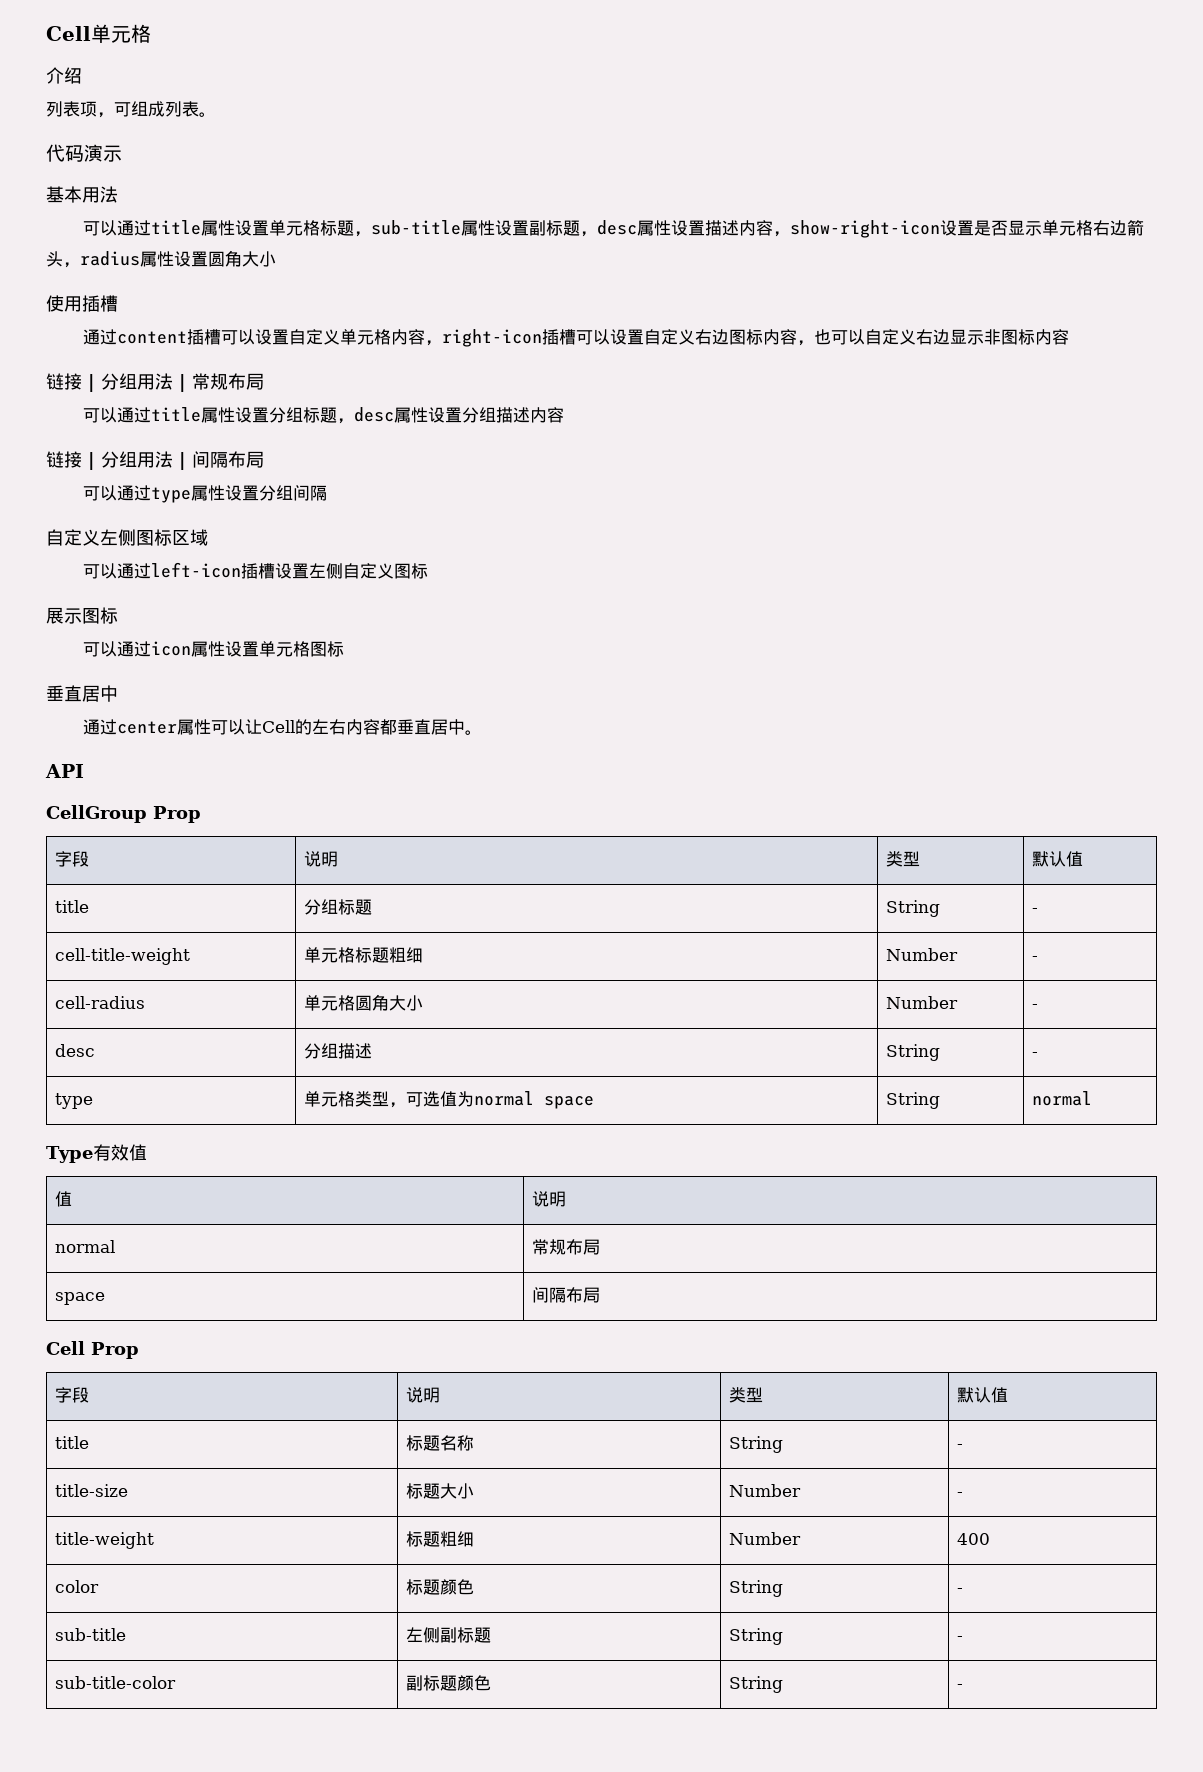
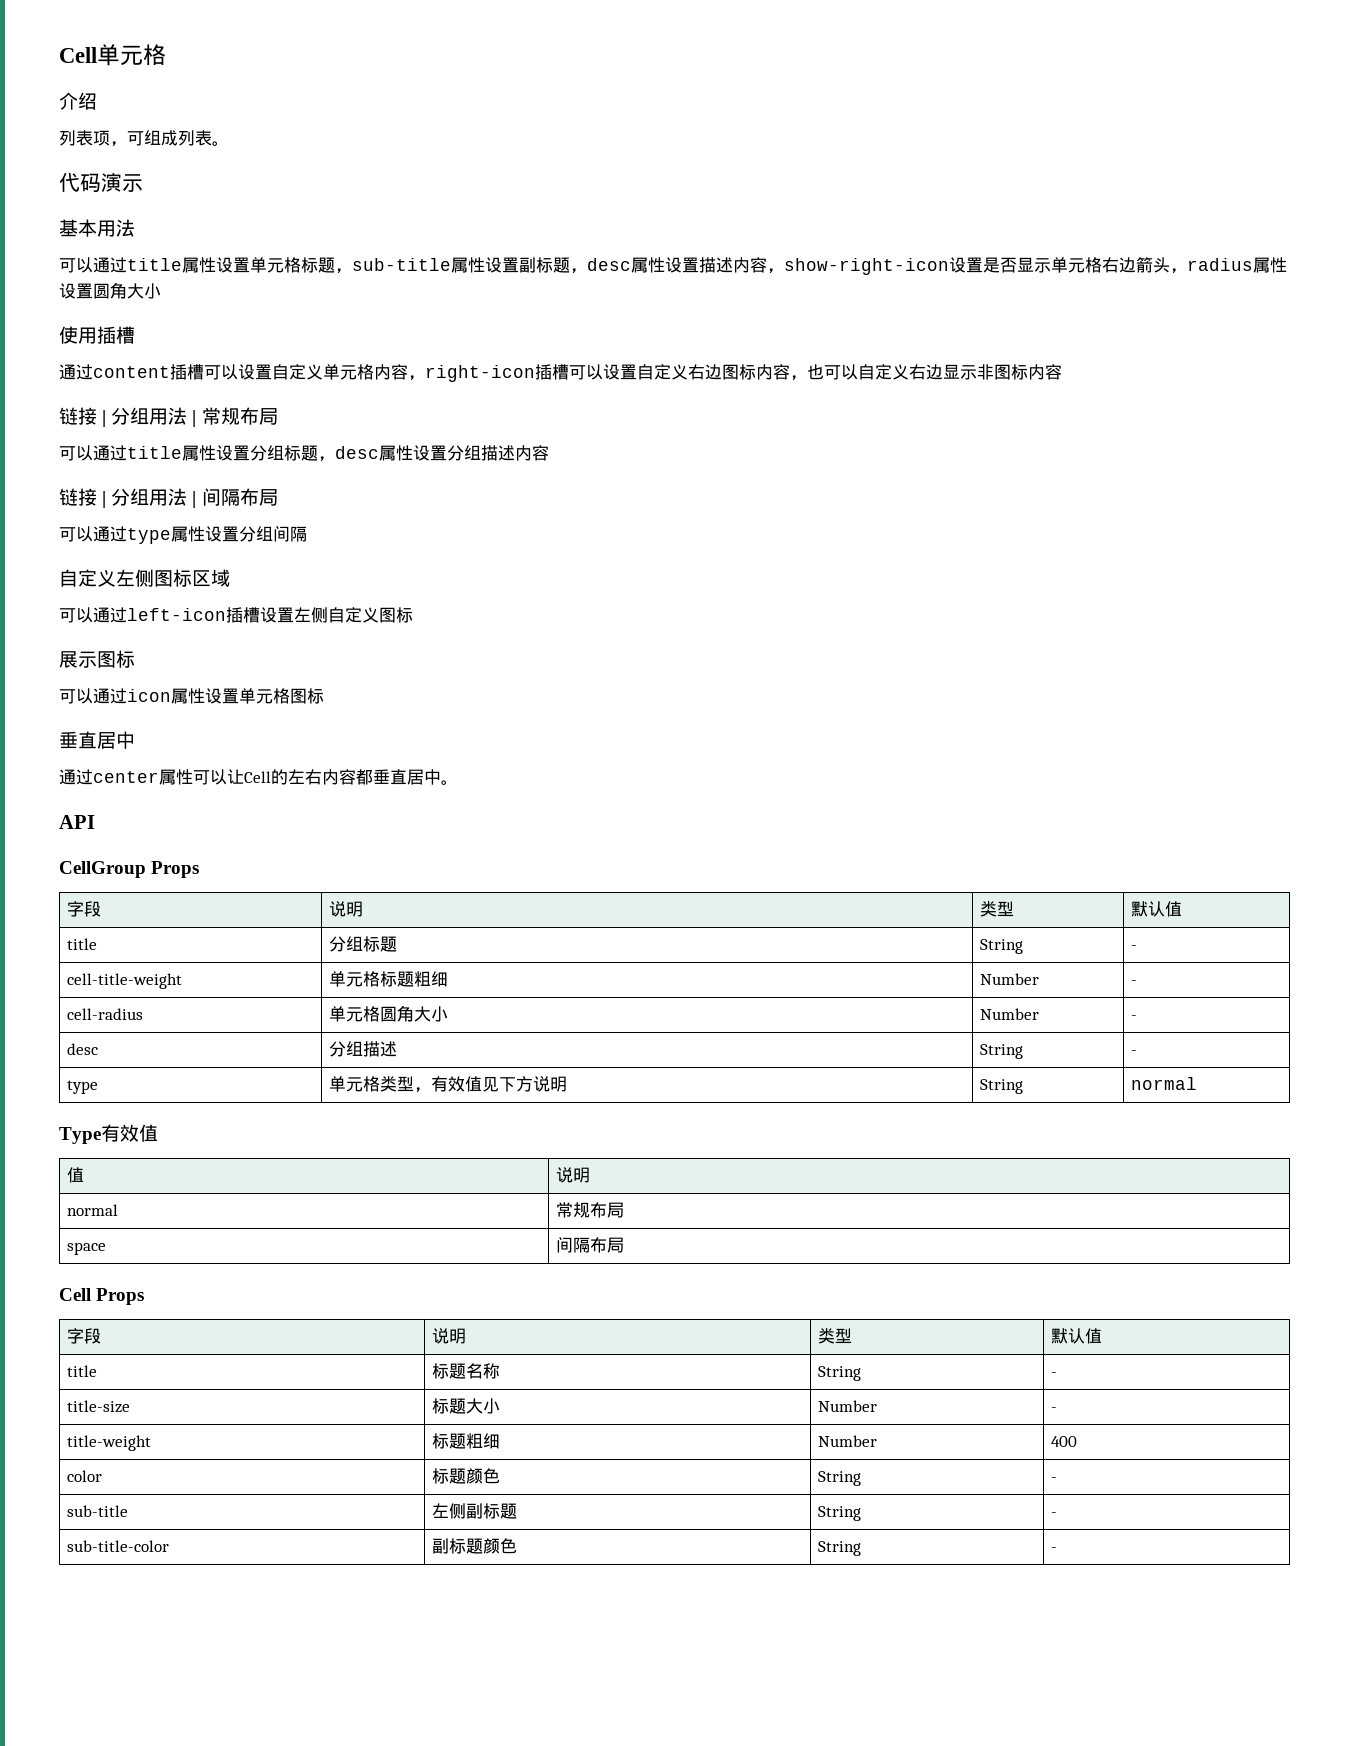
- CellGroup Prop
+ CellGroup Props
- type | 单元格类型，可选值为normal space | String | normal
+ type | 单元格类型，有效值见下方说明 | String | normal
- Cell Prop
+ Cell Props

